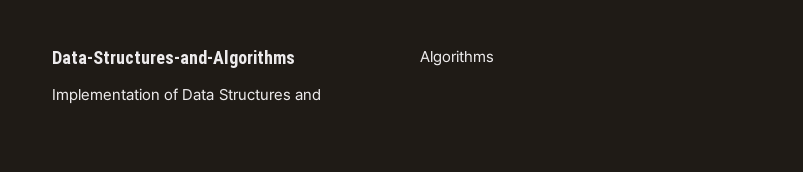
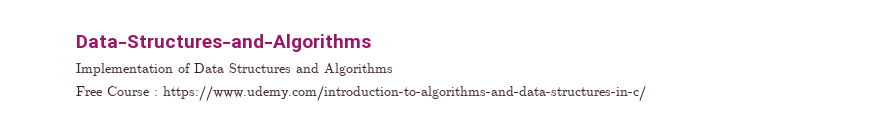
+ Free Course : https://www.udemy.com/introduction-to-algorithms-and-data-structures-in-c/

